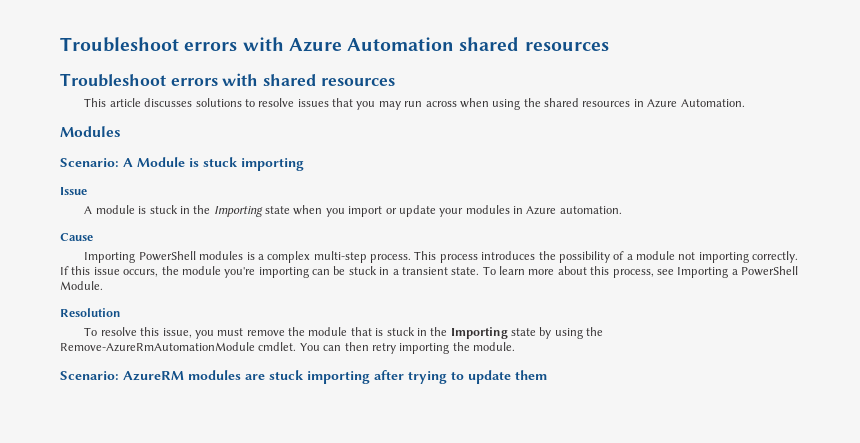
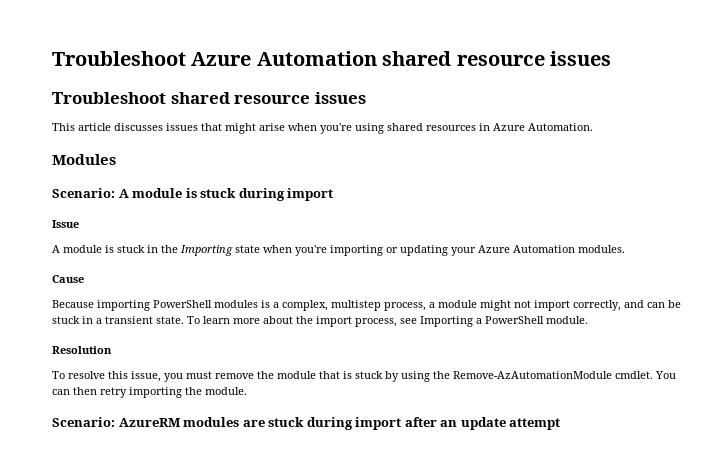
- Troubleshoot errors with Azure Automation shared resources
- Troubleshoot errors with shared resources
+ Troubleshoot Azure Automation shared resource issues
+ Troubleshoot shared resource issues
- This article discusses solutions to resolve issues that you may run across when using the shared resources in Azure Automation.
+ This article discusses issues that might arise when you're using shared resources in Azure Automation.
- Scenario: A Module is stuck importing
+ Scenario: A module is stuck during import
- A module is stuck in the Importing state when you import or update your modules in Azure automation.
+ A module is stuck in the Importing state when you're importing or updating your Azure Automation modules.
- Importing PowerShell modules is a complex multi-step process. This process introduces the possibility of a module not importing correctly. If this issue occurs, the module you're importing can be stuck in a transient state.
+ Because importing PowerShell modules is a complex, multistep process, a module might not import correctly, and can be stuck in a transient state.
- To learn more about this process, see Importing a PowerShell Module.
+ To learn more about the import process, see Importing a PowerShell module.
- To resolve this issue, you must remove the module that is stuck in the Importing state by using the Remove-AzureRmAutomationModule cmdlet.
+ To resolve this issue, you must remove the module that is stuck by using the Remove-AzAutomationModule cmdlet.
- Scenario: AzureRM modules are stuck importing after trying to update them
+ Scenario: AzureRM modules are stuck during import after an update attempt

